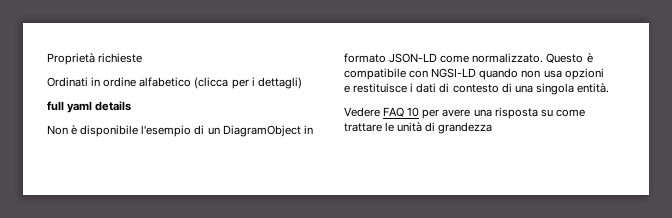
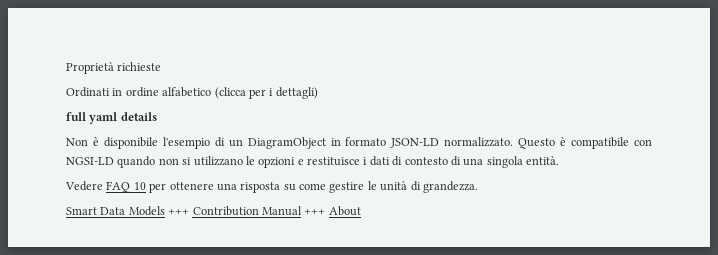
- Non è disponibile l'esempio di un DiagramObject in formato JSON-LD come normalizzato.
+ Non è disponibile l'esempio di un DiagramObject in formato JSON-LD normalizzato.
- Questo è compatibile con NGSI-LD quando non usa opzioni e restituisce i dati di contesto di una singola entità.
+ Questo è compatibile con NGSI-LD quando non si utilizzano le opzioni e restituisce i dati di contesto di una singola entità.
- Vedere FAQ 10 per avere una risposta su come trattare le unità di grandezza
+ Vedere FAQ 10 per ottenere una risposta su come gestire le unità di grandezza.
+ Smart Data Models +++ Contribution Manual +++ About

